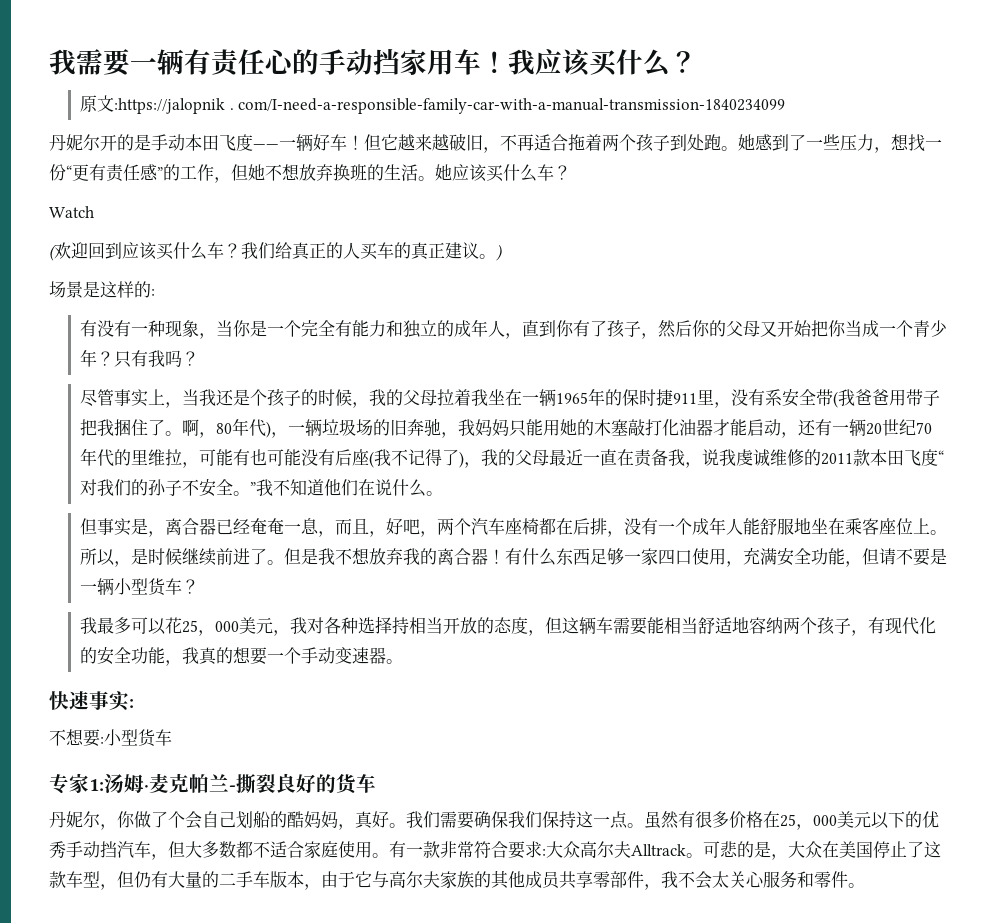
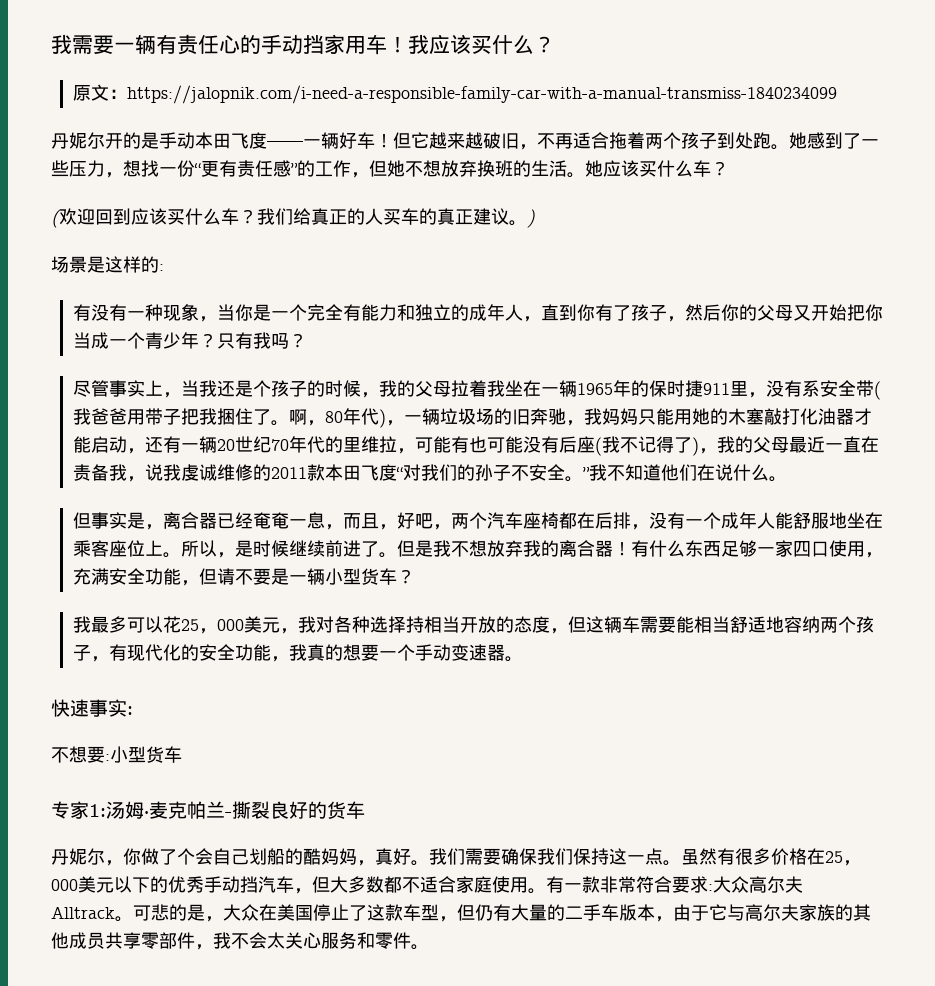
- 原文:https://jalopnik . com/I-need-a-responsible-family-car-with-a-manual-transmission-1840234099
+ 原文：https://jalopnik.com/i-need-a-responsible-family-car-with-a-manual-transmiss-1840234099
- Watch

